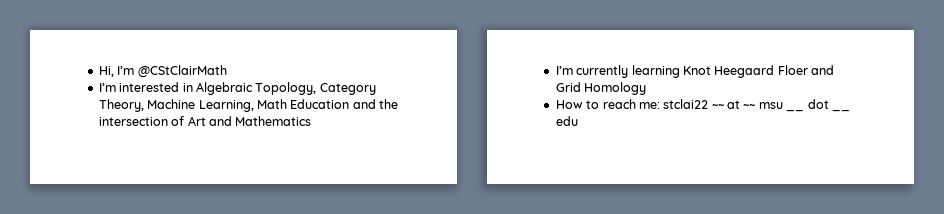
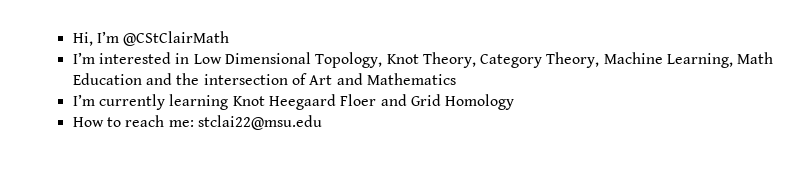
- I’m interested in Algebraic Topology, Category Theory, Machine Learning, Math Education and the intersection of Art and Mathematics
+ I’m interested in Low Dimensional Topology, Knot Theory, Category Theory, Machine Learning, Math Education and the intersection of Art and Mathematics
- How to reach me: stclai22 ~~ at ~~ msu __ dot __ edu
+ How to reach me: stclai22@msu.edu

